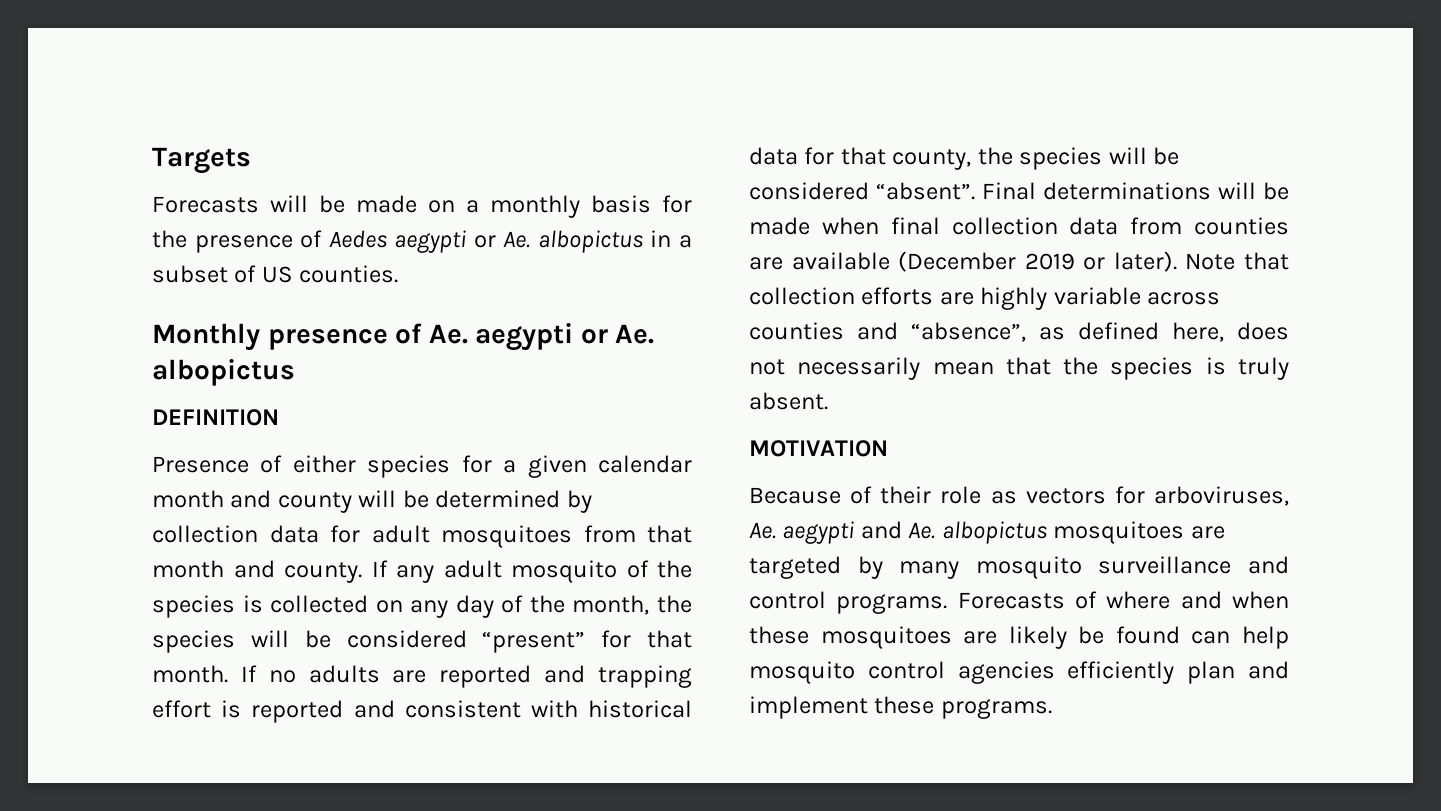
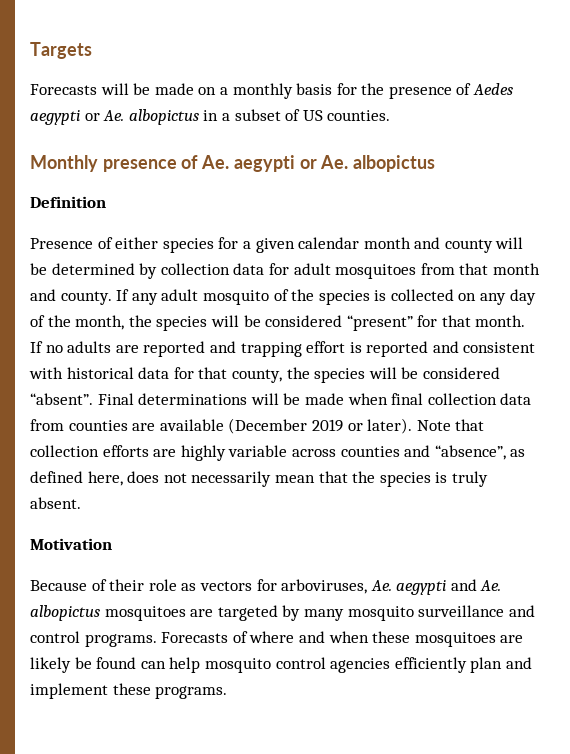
- DEFINITION
+ Definition
- MOTIVATION
+ Motivation

